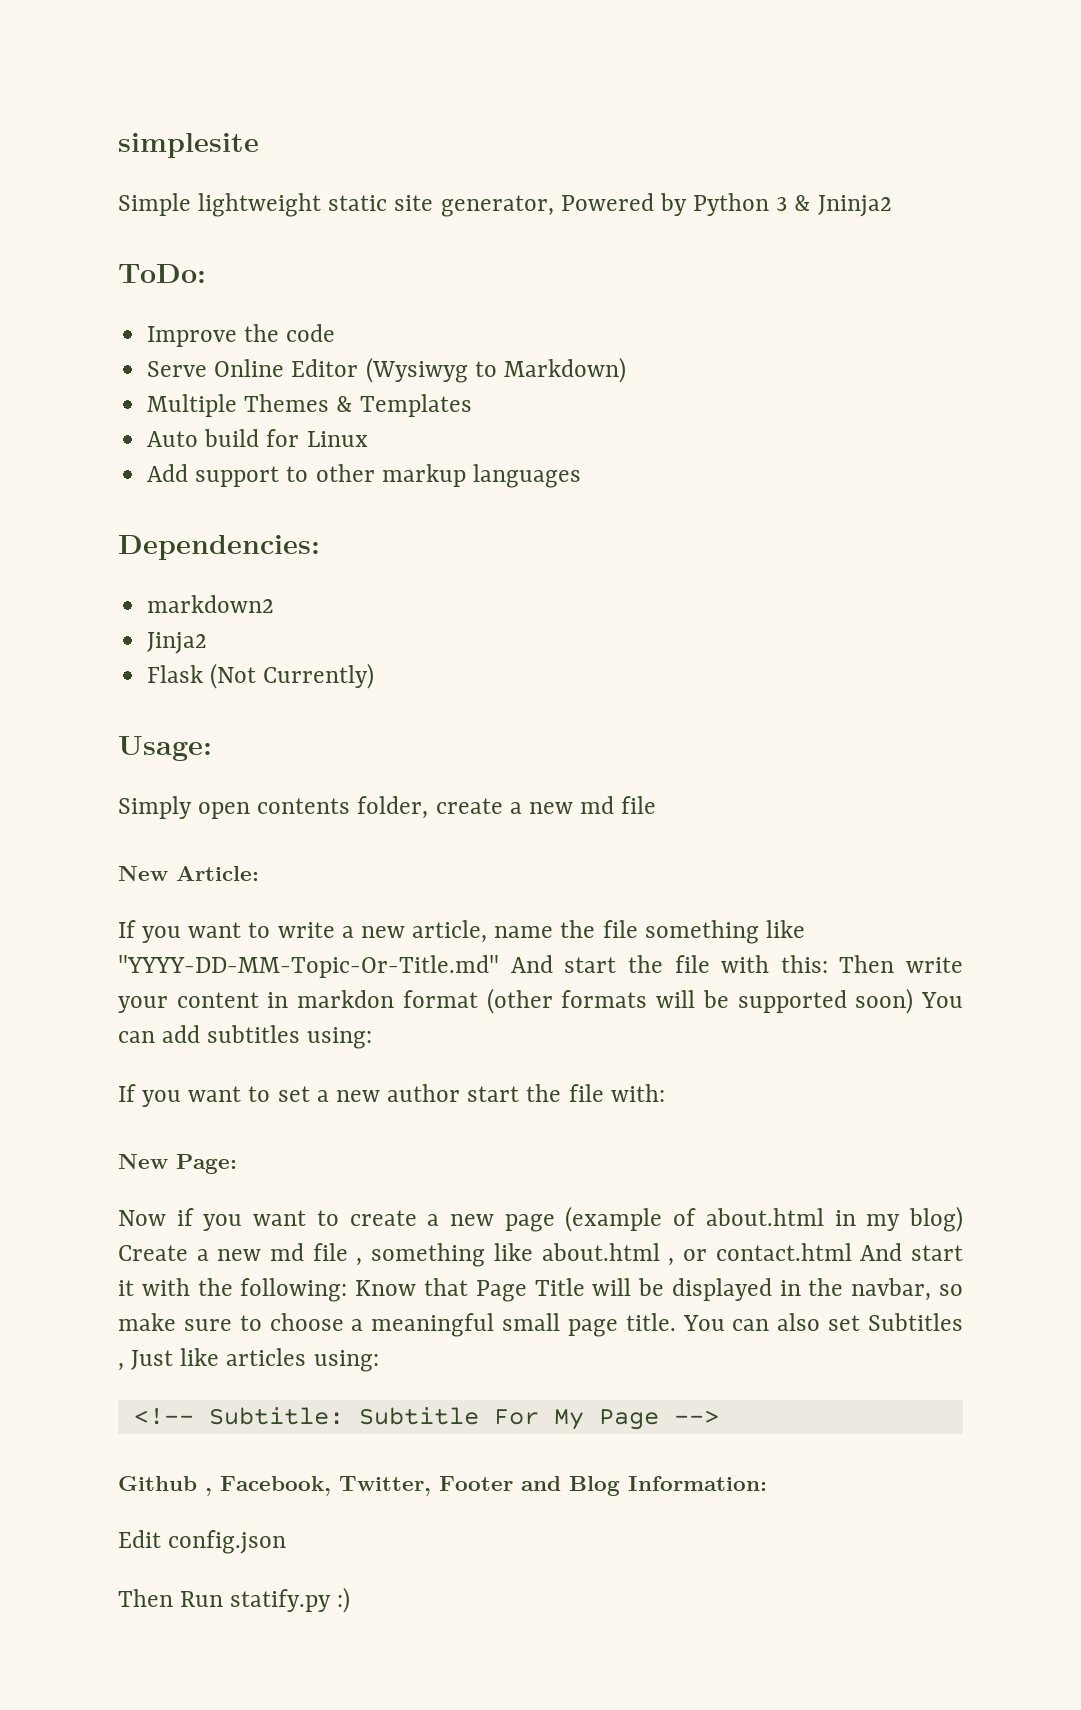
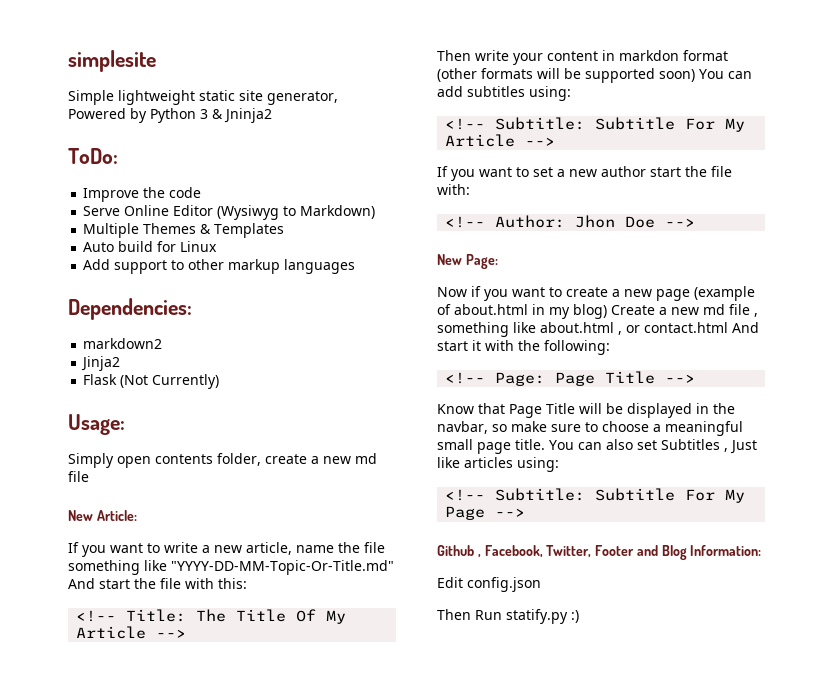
- If you want to write a new article, name the file something like "YYYY-DD-MM-Topic-Or-Title.md" And start the file with this: Then write your content in markdon format (other formats will be supported soon) You can add subtitles using:
+ If you want to write a new article, name the file something like "YYYY-DD-MM-Topic-Or-Title.md" And start the file with this:
+ <!-- Title: The Title Of My Article -->
+ Then write your content in markdon format (other formats will be supported soon) You can add subtitles using:
+ <!-- Subtitle: Subtitle For My Article -->
+ <!-- Author: Jhon Doe -->
- Now if you want to create a new page (example of about.html in my blog) Create a new md file , something like about.html , or contact.html And start it with the following: Know that Page Title will be displayed in the navbar, so make sure to choose a meaningful small page title.
+ Now if you want to create a new page (example of about.html in my blog) Create a new md file , something like about.html , or contact.html And start it with the following:
+ <!-- Page: Page Title -->
+ Know that Page Title will be displayed in the navbar, so make sure to choose a meaningful small page title.

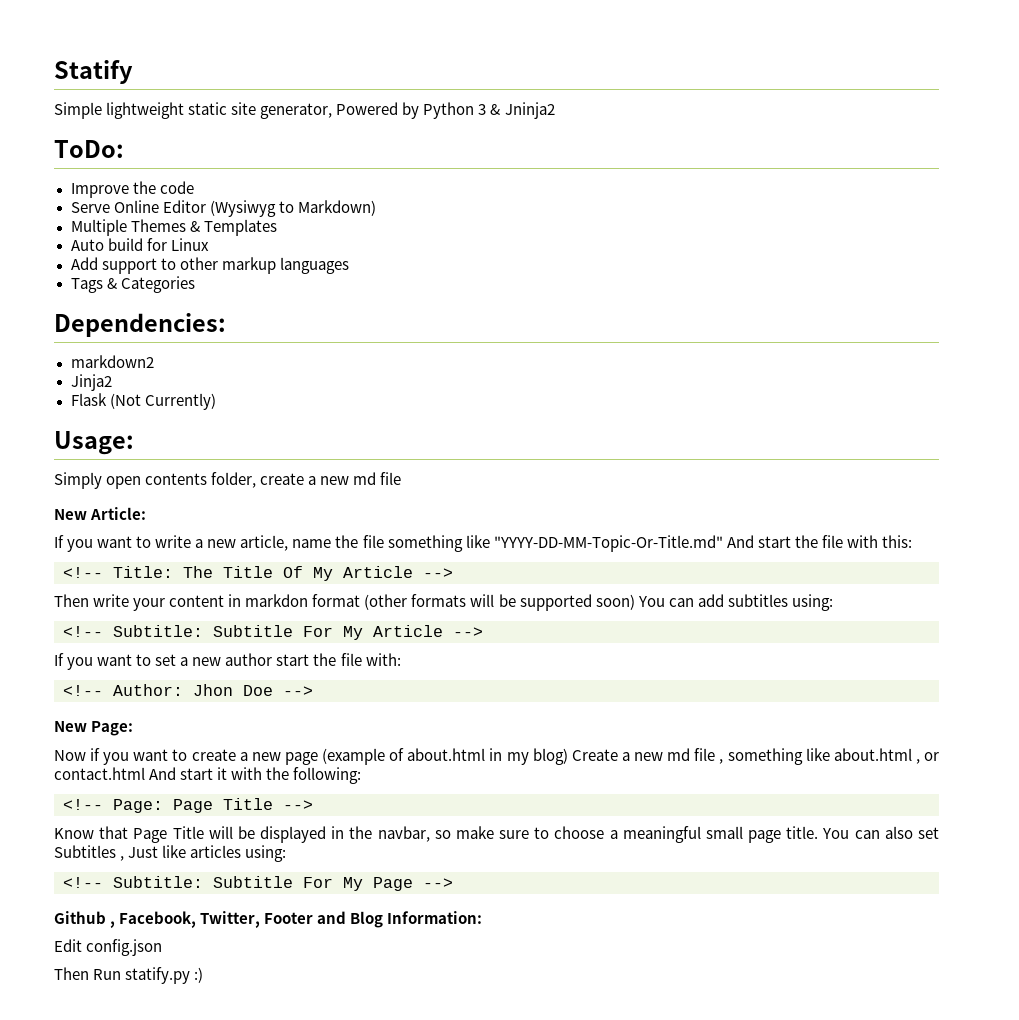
- simplesite
+ Statify
+ Tags & Categories

